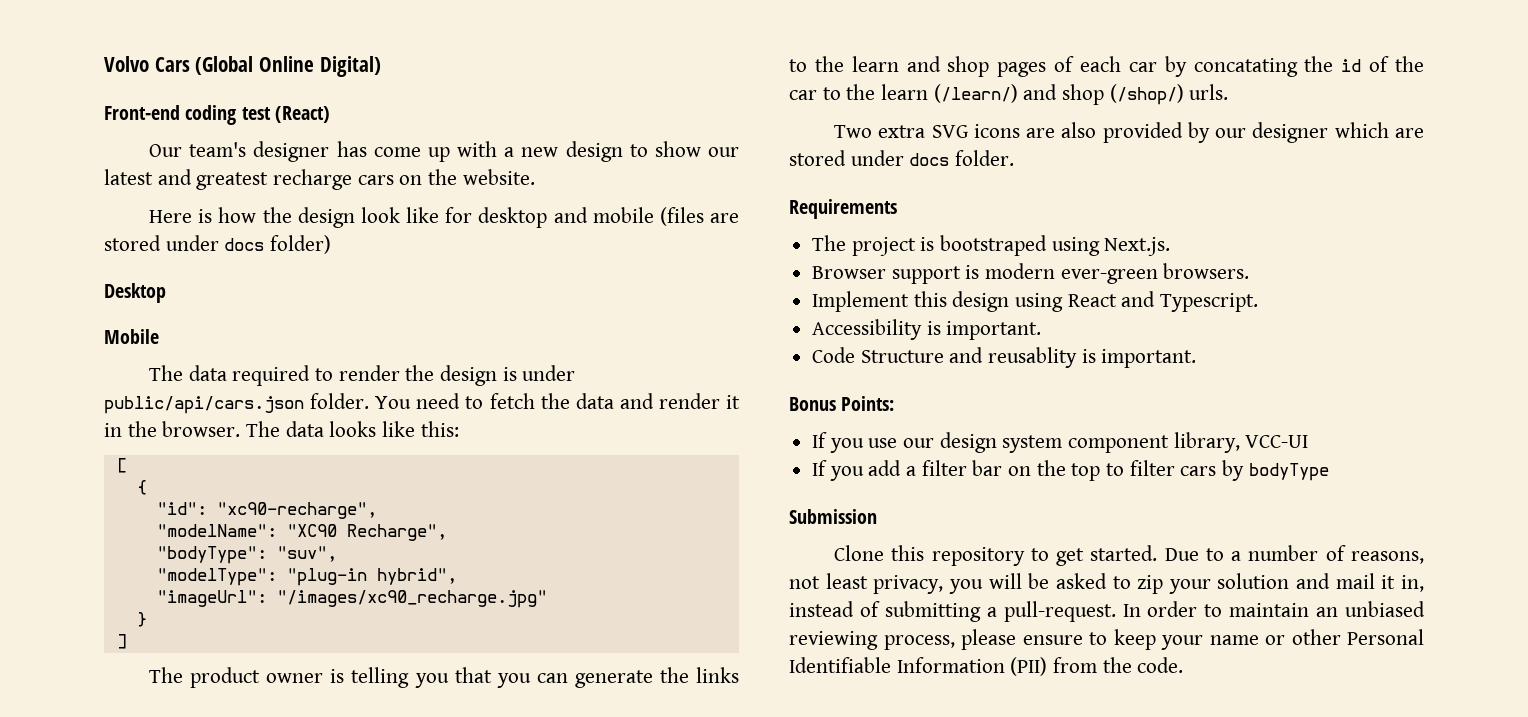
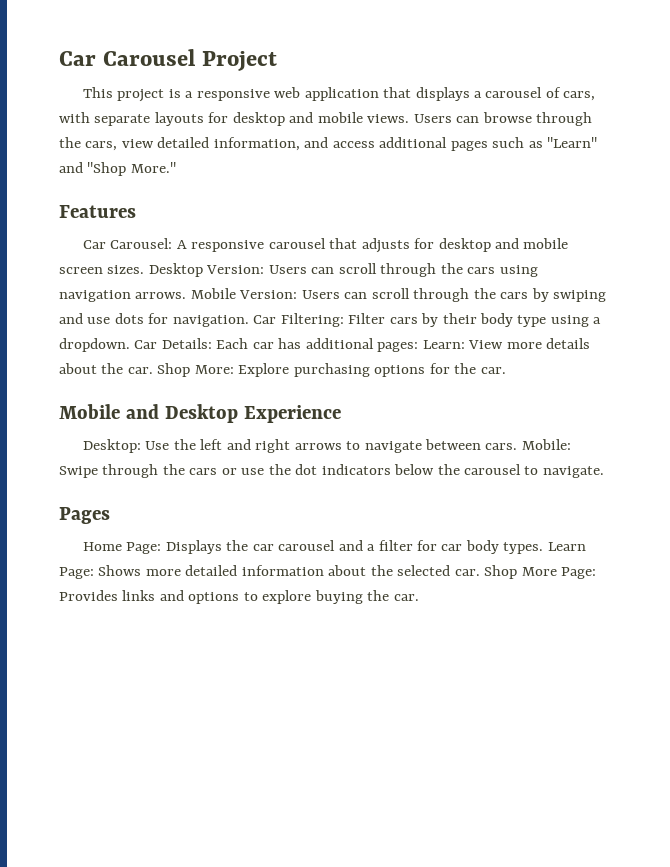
- Volvo Cars (Global Online Digital)
- Front-end coding test (React)
- Our team's designer has come up with a new design to show our latest and greatest recharge cars on the website.
- Here is how the design look like for desktop and mobile (files are stored under docs folder)
- Desktop
- Mobile
- The data required to render the design is under public/api/cars.json folder. You need to fetch the data and render it in the browser. The data looks like this:
- [
- {
- "id": "xc90-recharge",
- "modelName": "XC90 Recharge",
- "bodyType": "suv",
- "modelType": "plug-in hybrid",
- "imageUrl": "/images/xc90_recharge.jpg"
- }
- ]
- The product owner is telling you that you can generate the links to the learn and shop pages of each car by concatating the id of the car to the learn (/learn/) and shop (/shop/) urls.
- Two extra SVG icons are also provided by our designer which are stored under docs folder.
- Requirements
- The project is bootstraped using Next.js.
- Browser support is modern ever-green browsers.
- Implement this design using React and Typescript.
- Accessibility is important.
- Code Structure and reusablity is important.
- Bonus Points:
- If you use our design system component library, VCC-UI
- If you add a filter bar on the top to filter cars by bodyType
- Submission
- Clone this repository to get started. Due to a number of reasons, not least privacy, you will be asked to zip your solution and mail it in, instead of submitting a pull-request. In order to maintain an unbiased reviewing process, please ensure to keep your name or other Personal Identifiable Information (PII) from the code.
+ Car Carousel Project
+ This project is a responsive web application that displays a carousel of cars, with separate layouts for desktop and mobile views. Users can browse through the cars, view detailed information, and access additional pages such as "Learn" and "Shop More."
+ Features
+ Car Carousel: A responsive carousel that adjusts for desktop and mobile screen sizes. Desktop Version: Users can scroll through the cars using navigation arrows. Mobile Version: Users can scroll through the cars by swiping and use dots for navigation. Car Filtering: Filter cars by their body type using a dropdown. Car Details: Each car has additional pages: Learn: View more details about the car. Shop More: Explore purchasing options for the car.
+ Mobile and Desktop Experience
+ Desktop: Use the left and right arrows to navigate between cars. Mobile: Swipe through the cars or use the dot indicators below the carousel to navigate.
+ Pages
+ Home Page: Displays the car carousel and a filter for car body types. Learn Page: Shows more detailed information about the selected car. Shop More Page: Provides links and options to explore buying the car.

